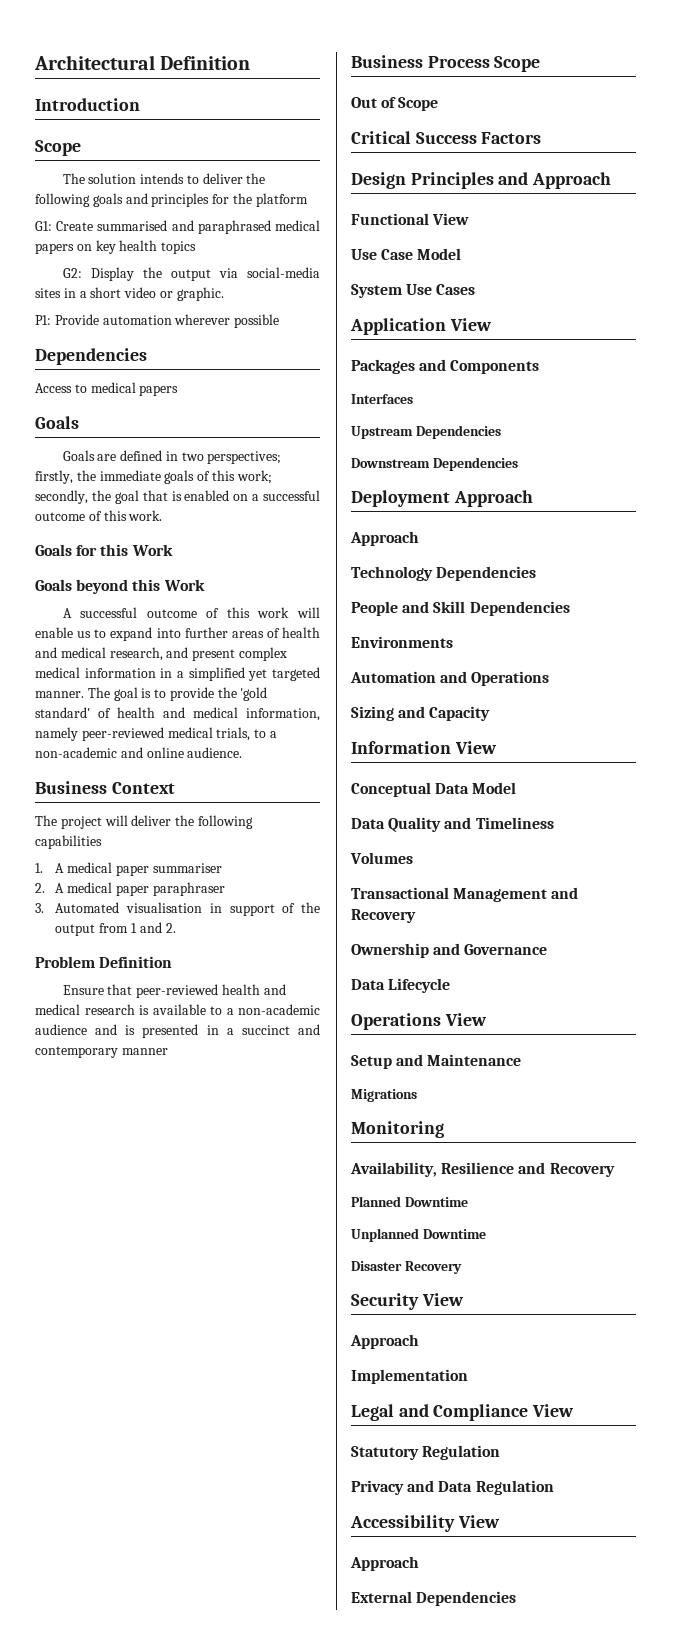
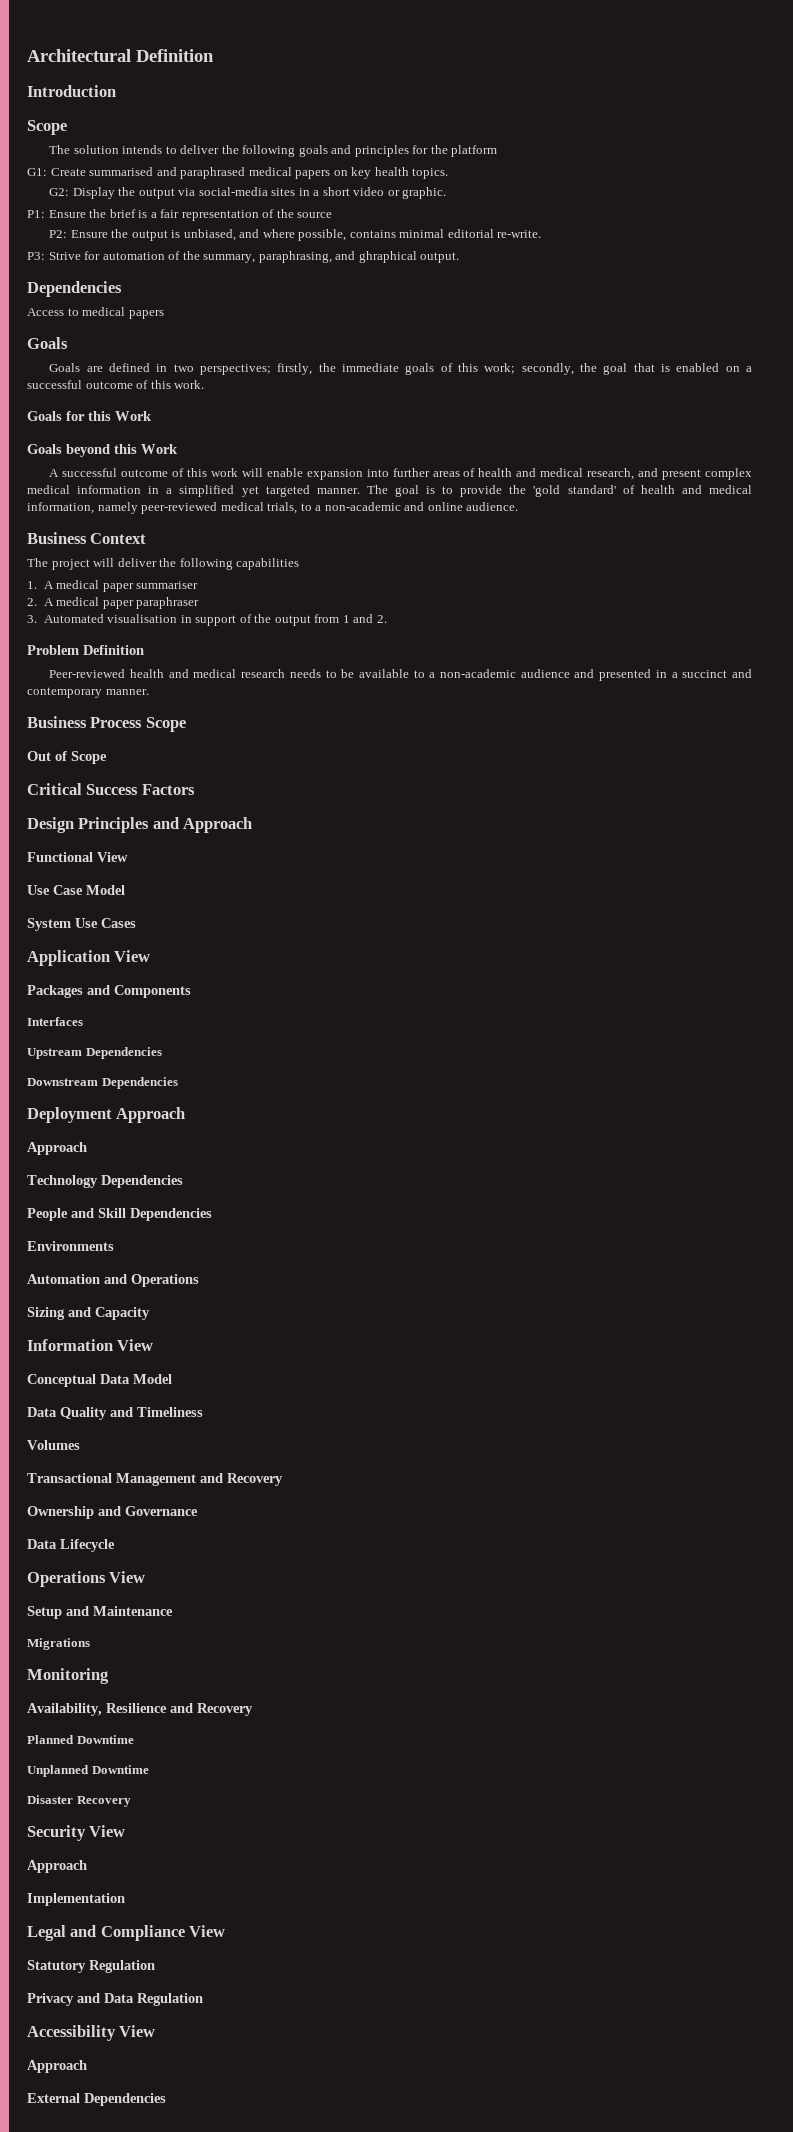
- G1: Create summarised and paraphrased medical papers on key health topics
+ G1: Create summarised and paraphrased medical papers on key health topics.
- P1: Provide automation wherever possible
+ P1: Ensure the brief is a fair representation of the source
+ P2: Ensure the output is unbiased, and where possible, contains minimal editorial re-write.
+ P3: Strive for automation of the summary, paraphrasing, and ghraphical output.
- A successful outcome of this work will enable us to expand into further areas of health and medical research, and present complex medical information in a simplified yet targeted manner.
+ A successful outcome of this work will enable expansion into further areas of health and medical research, and present complex medical information in a simplified yet targeted manner.
- Ensure that peer-reviewed health and medical research is available to a non-academic audience and is presented in a succinct and contemporary manner
+ Peer-reviewed health and medical research needs to be available to a non-academic audience and presented in a succinct and contemporary manner.

